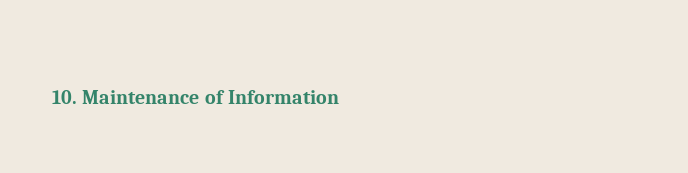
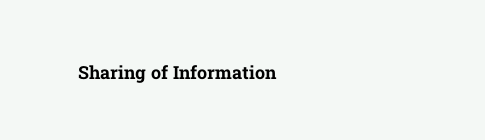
- 10. Maintenance of Information
+ Sharing of Information

